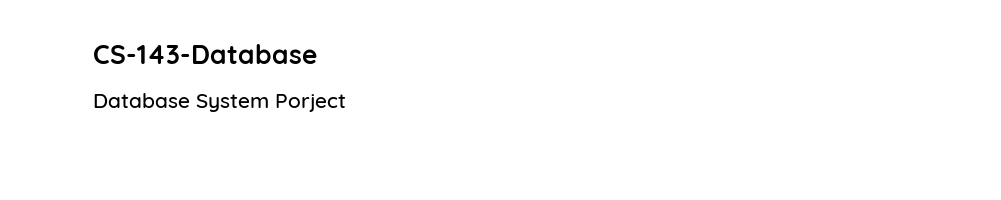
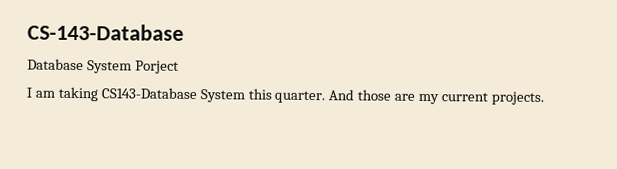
+ I am taking CS143-Database System this quarter. And those are my current projects.

